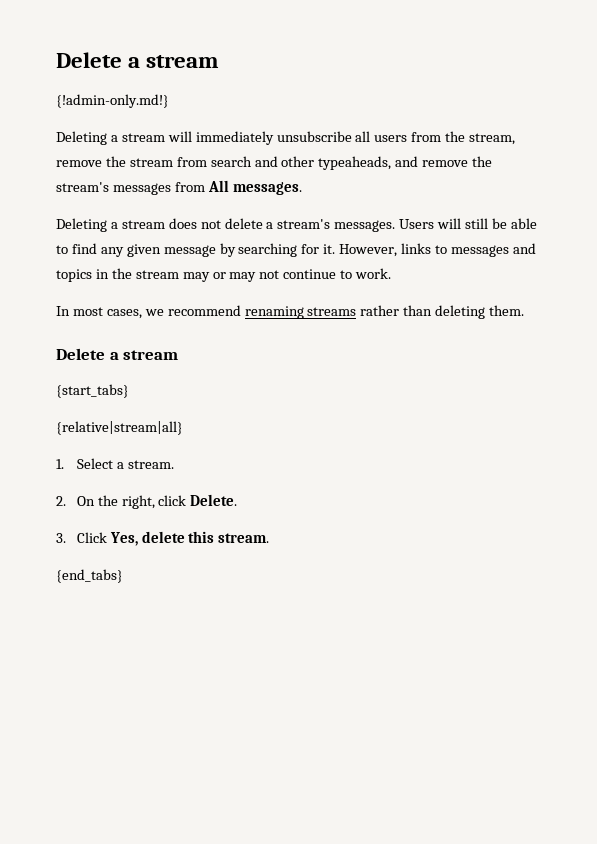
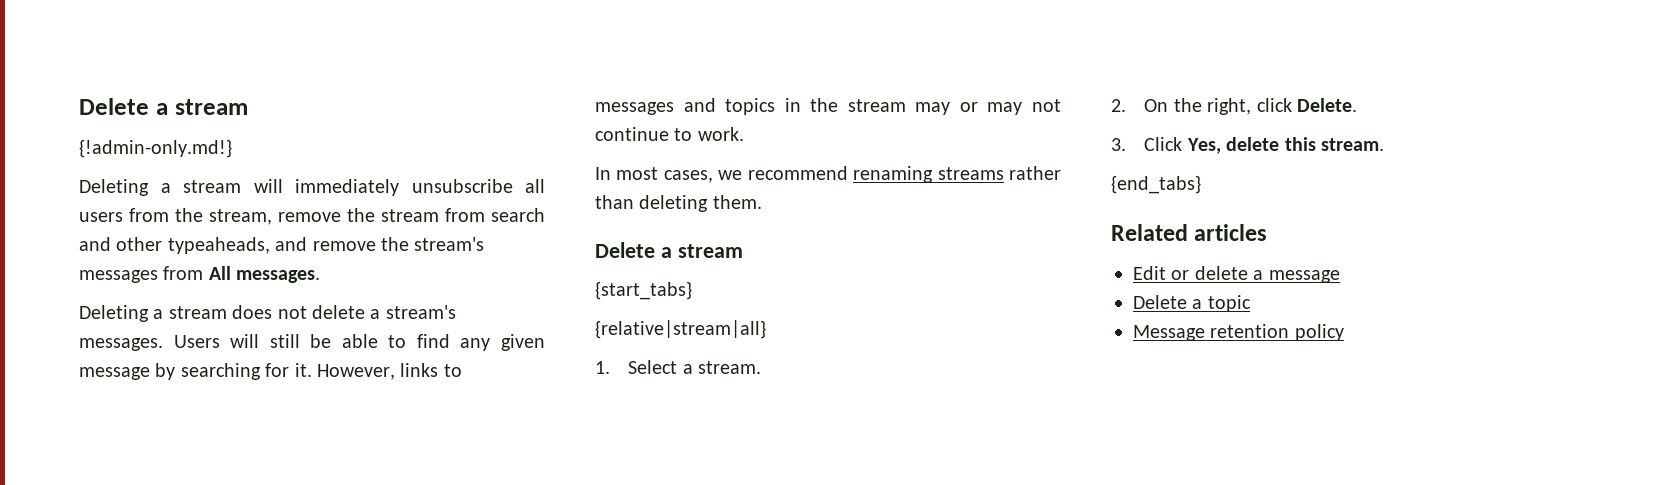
+ Related articles
+ Edit or delete a message
+ Delete a topic
+ Message retention policy

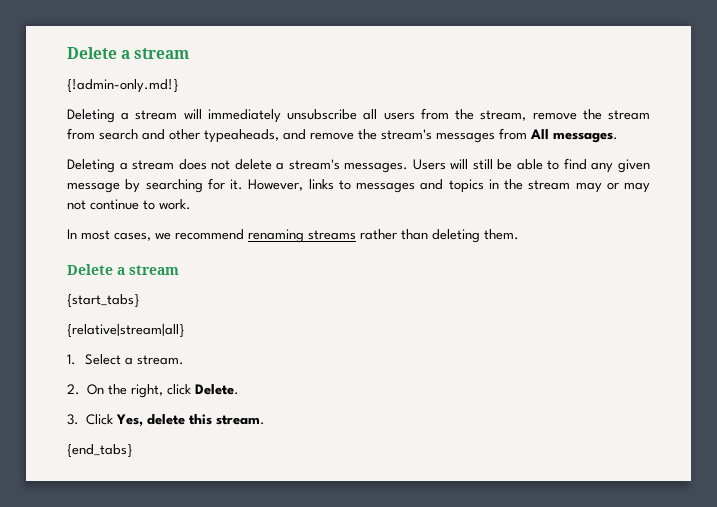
- Related articles
- Edit or delete a message
- Delete a topic
- Message retention policy

